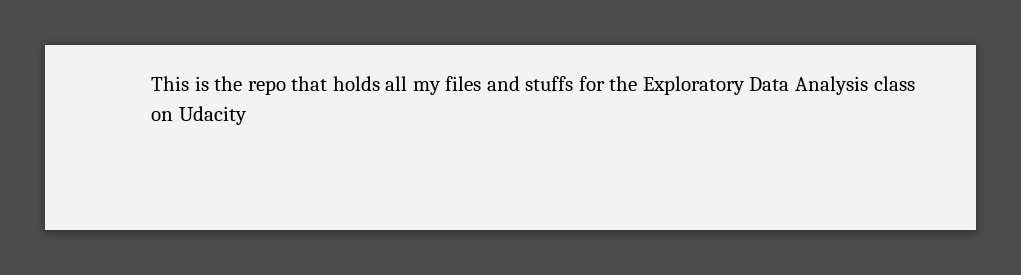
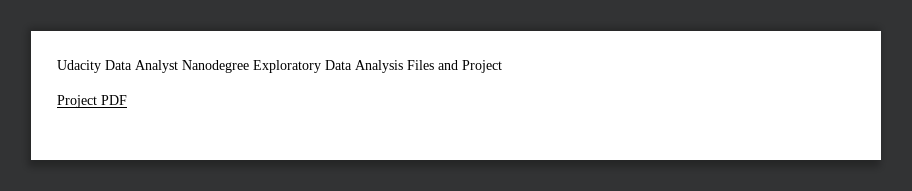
- This is the repo that holds all my files and stuffs for the Exploratory Data Analysis class on Udacity
+ Udacity Data Analyst Nanodegree Exploratory Data Analysis Files and Project
+ Project PDF

